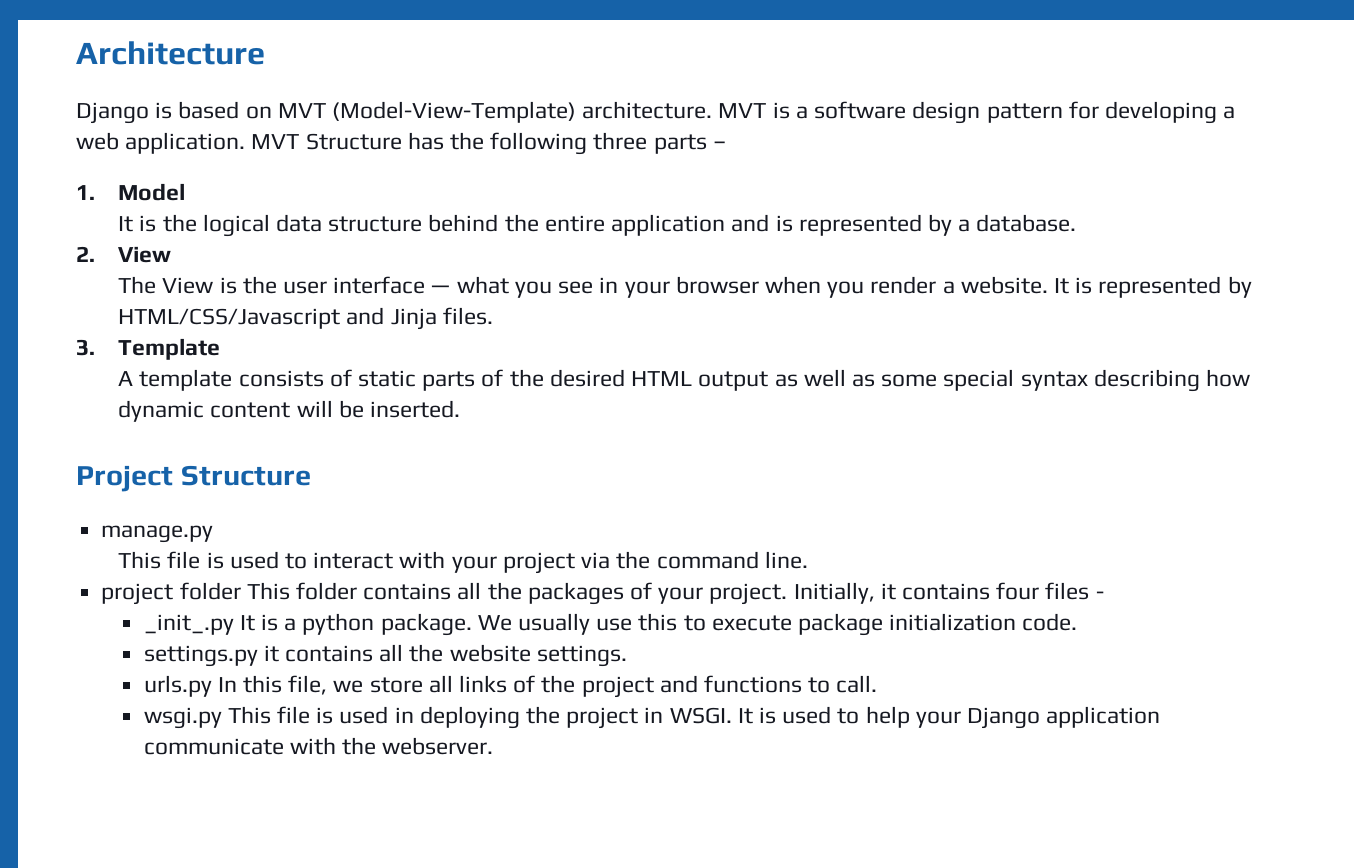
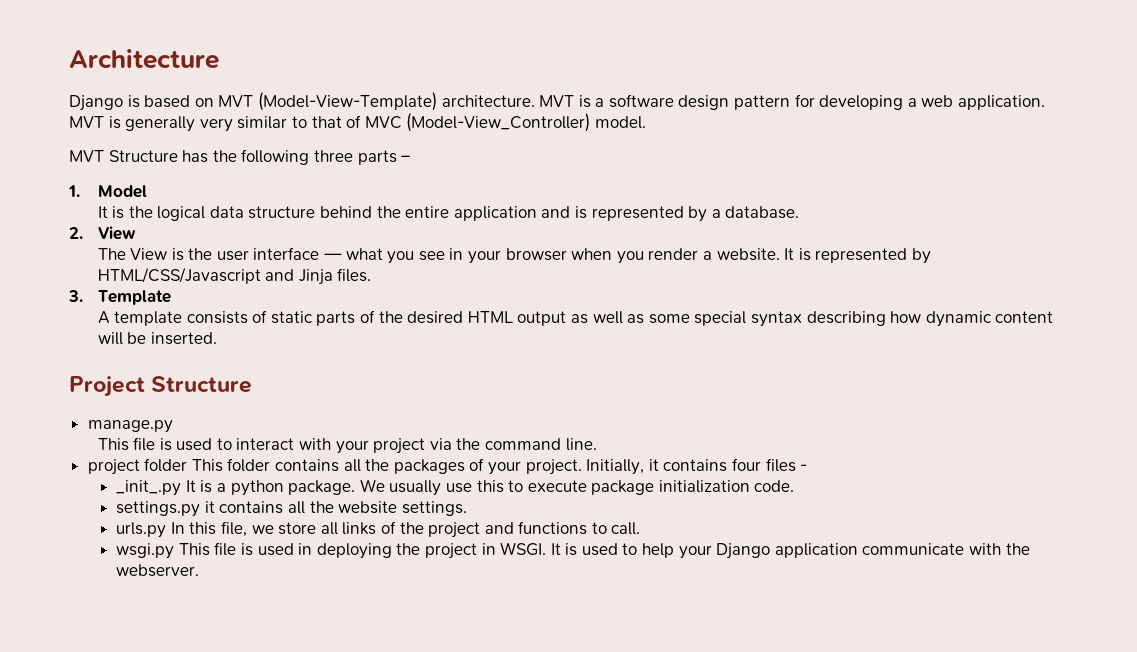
+ MVT is generally very similar to that of MVC (Model-View_Controller) model.

